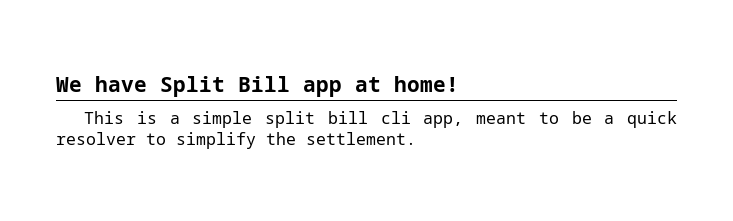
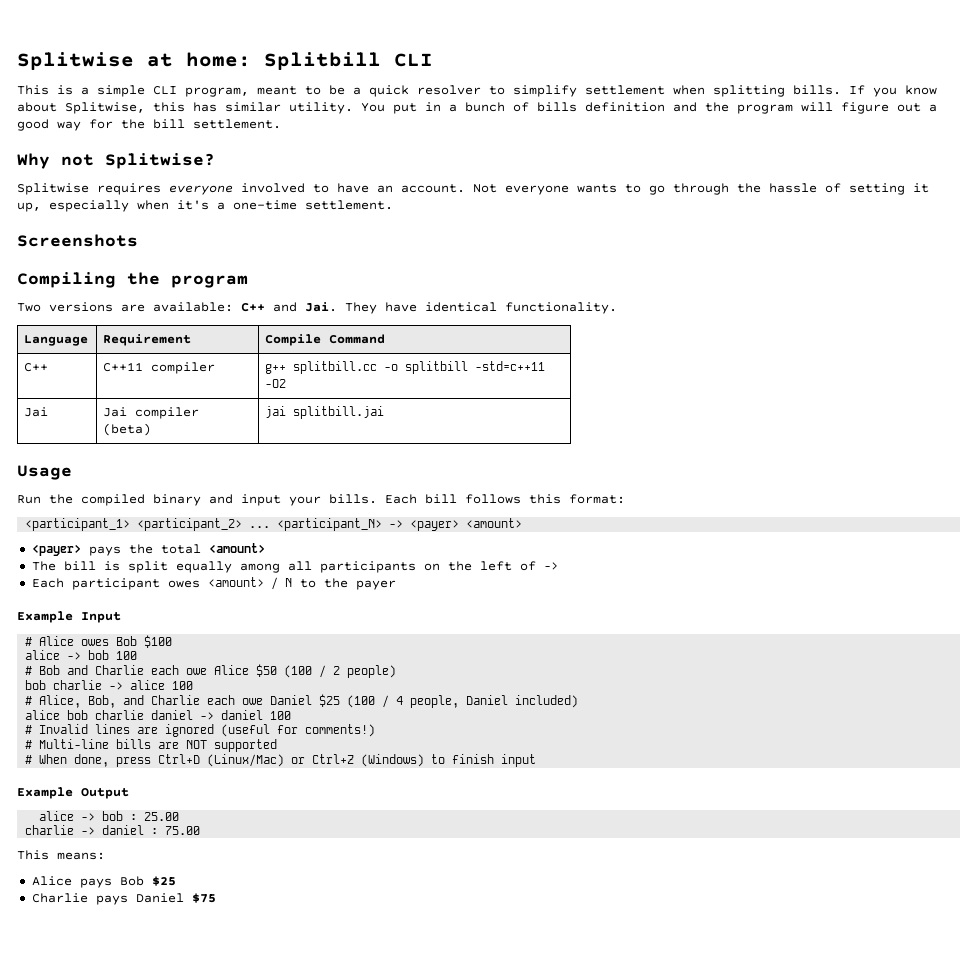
- We have Split Bill app at home!
+ Splitwise at home: Splitbill CLI
- This is a simple split bill cli app, meant to be a quick resolver to simplify the settlement.
+ This is a simple CLI program, meant to be a quick resolver to simplify settlement when splitting bills. If you know about Splitwise, this has similar utility. You put in a bunch of bills definition and the program will figure out a good way for the bill settlement.
+ Why not Splitwise?
+ Splitwise requires everyone involved to have an account. Not everyone wants to go through the hassle of setting it up, especially when it's a one-time settlement.
+ Screenshots
+ Compiling the program
+ Two versions are available: C++ and Jai. They have identical functionality.
+ Language | Requirement | Compile Command
+ C++ | C++11 compiler | g++ splitbill.cc -o splitbill -std=c++11 -O2
+ Jai | Jai compiler (beta) | jai splitbill.jai
+ Usage
+ Run the compiled binary and input your bills. Each bill follows this format:
+ <participant_1> <participant_2> ... <participant_N> -> <payer> <amount>
+ <payer> pays the total <amount>
+ The bill is split equally among all participants on the left of ->
+ Each participant owes <amount> / N to the payer
+ Example Input
+ # Alice owes Bob $100
+ alice -> bob 100
+ # Bob and Charlie each owe Alice $50 (100 / 2 people)
+ bob charlie -> alice 100
+ # Alice, Bob, and Charlie each owe Daniel $25 (100 / 4 people, Daniel included)
+ alice bob charlie daniel -> daniel 100
+ # Invalid lines are ignored (useful for comments!)
+ # Multi-line bills are NOT supported
+ # When done, press Ctrl+D (Linux/Mac) or Ctrl+Z (Windows) to finish input
+ Example Output
+ alice -> bob : 25.00
+ charlie -> daniel : 75.00
+ This means:
+ Alice pays Bob $25
+ Charlie pays Daniel $75

